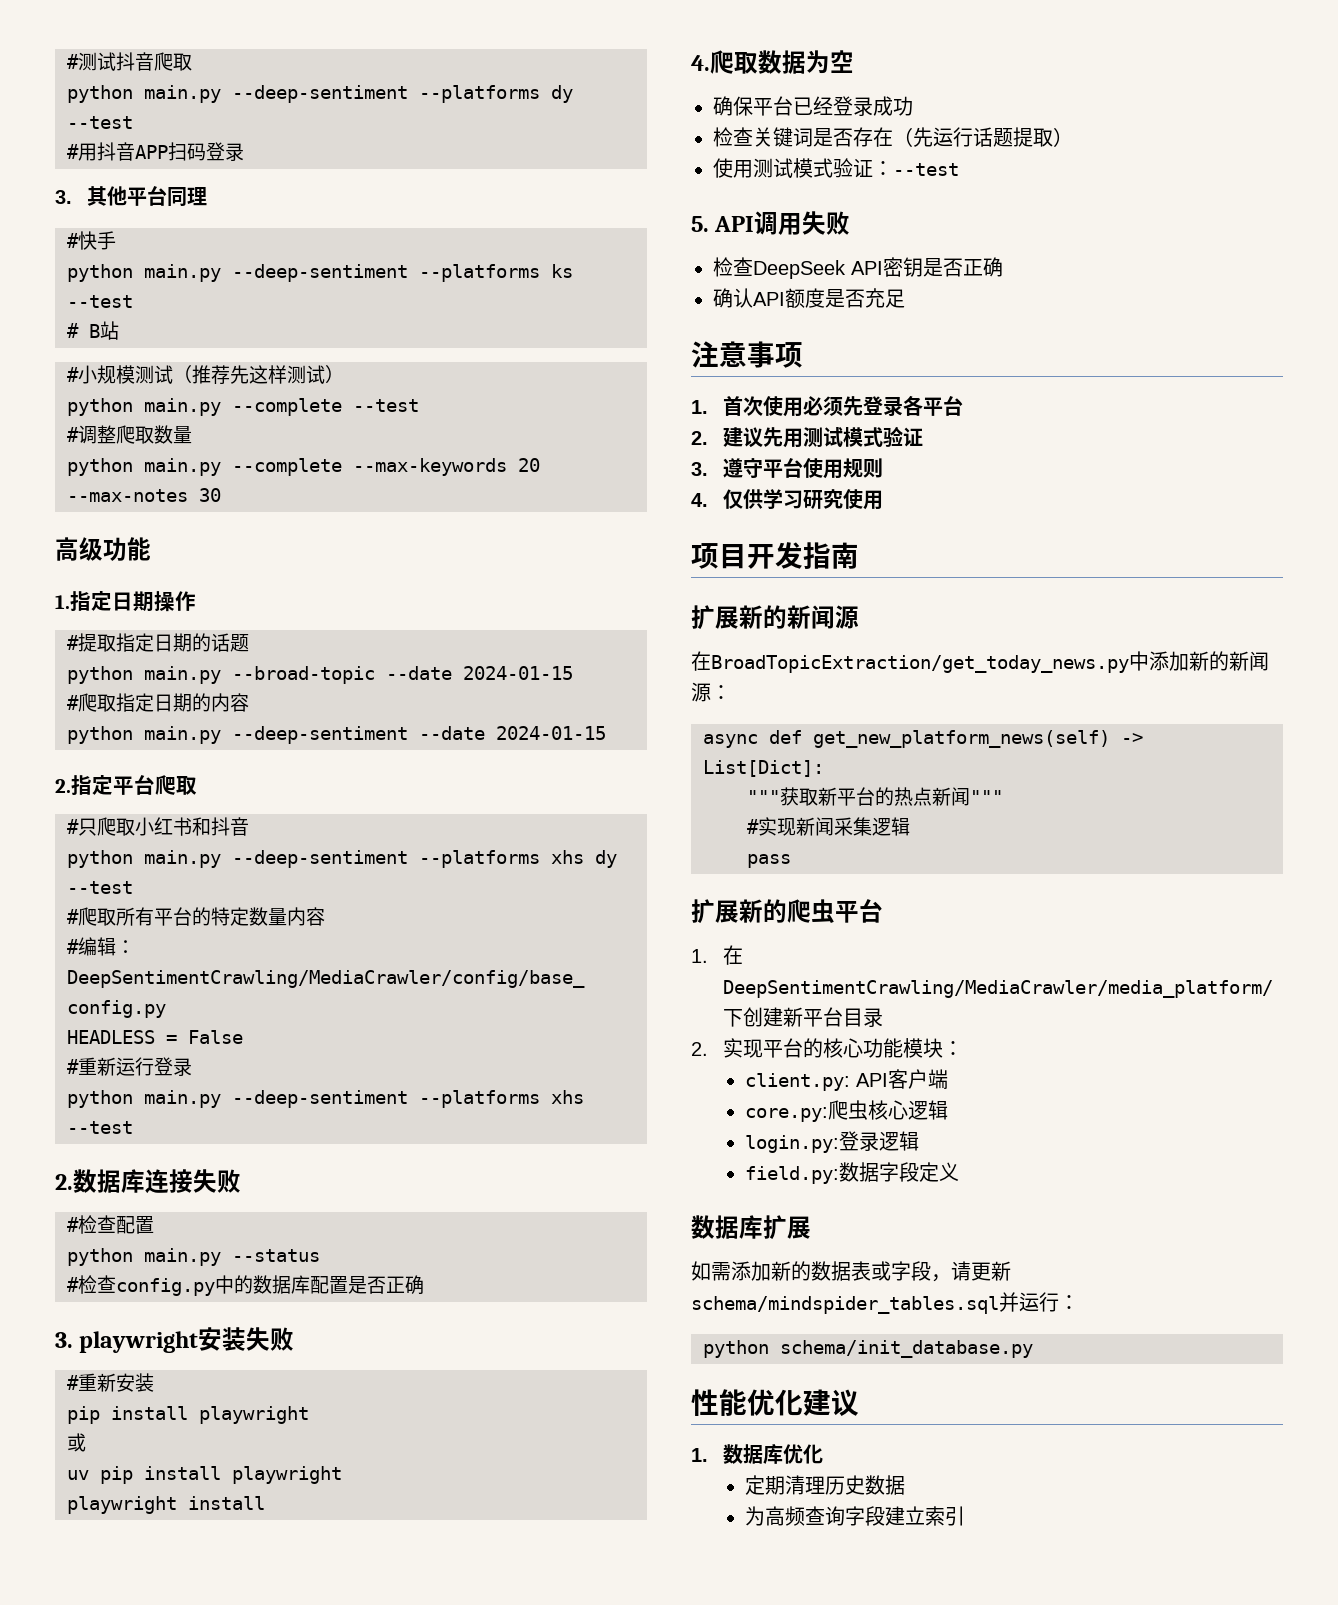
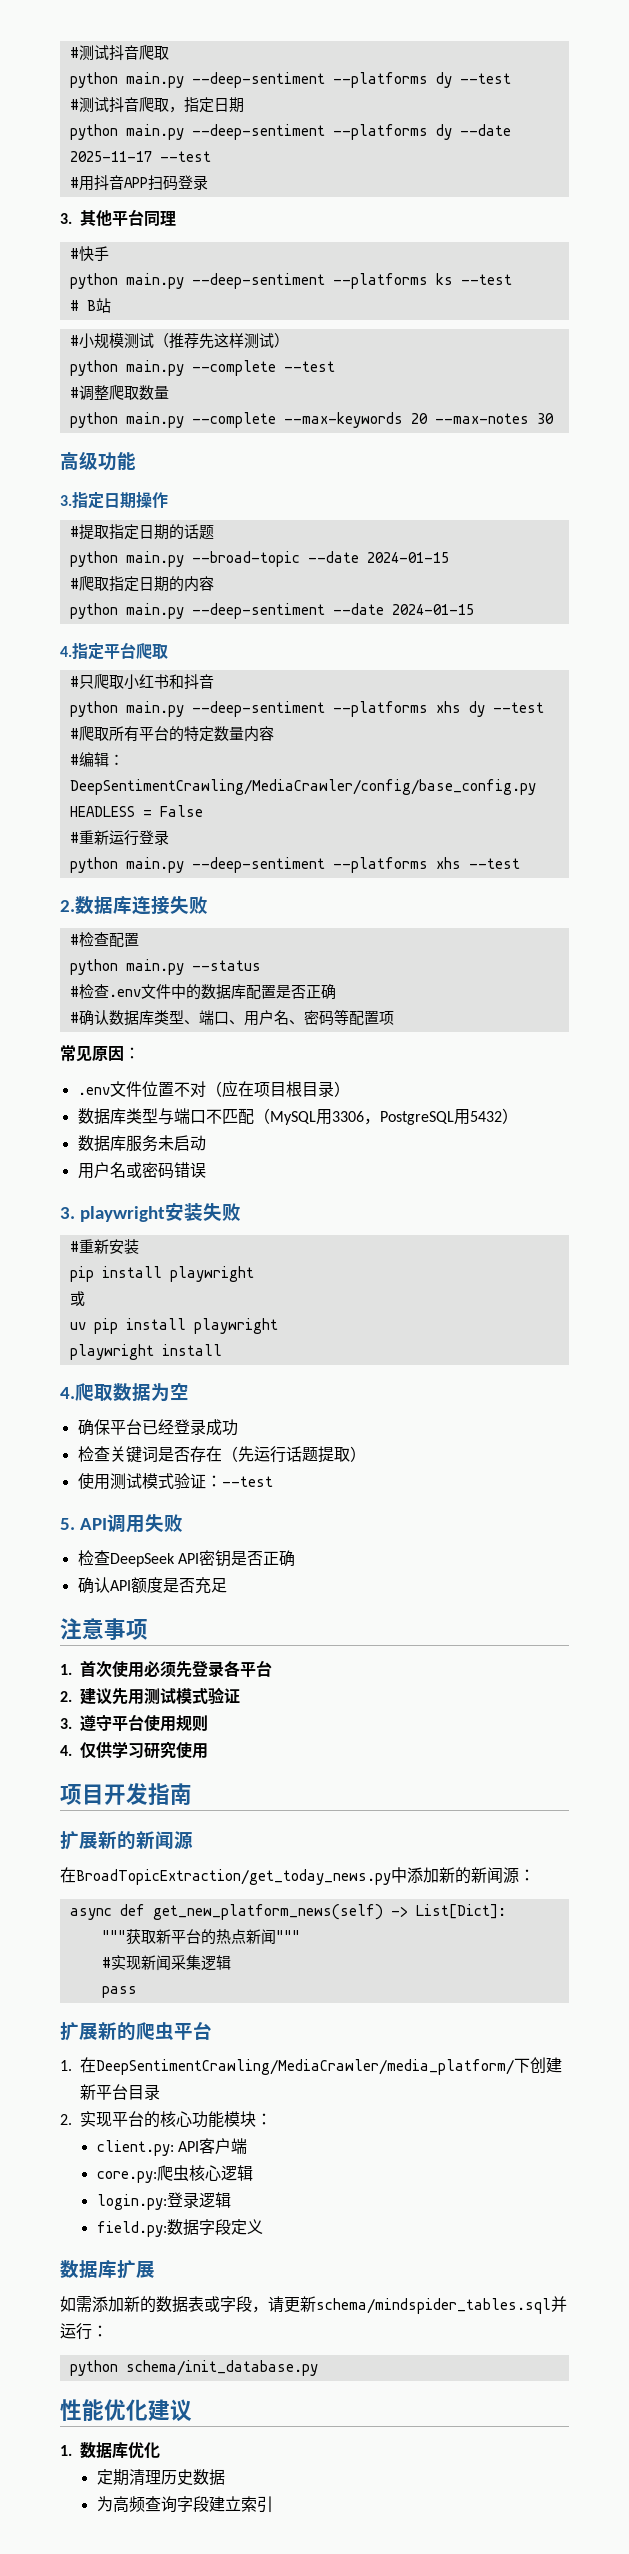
+ #测试抖音爬取，指定日期
+ python main.py --deep-sentiment --platforms dy --date 2025-11-17 --test
- 1.指定日期操作
+ 3.指定日期操作
- 2.指定平台爬取
+ 4.指定平台爬取
- #检查config.py中的数据库配置是否正确
+ #检查.env文件中的数据库配置是否正确
+ #确认数据库类型、端口、用户名、密码等配置项
+ 常见原因：
+ .env文件位置不对（应在项目根目录）
+ 数据库类型与端口不匹配（MySQL用3306，PostgreSQL用5432）
+ 数据库服务未启动
+ 用户名或密码错误

